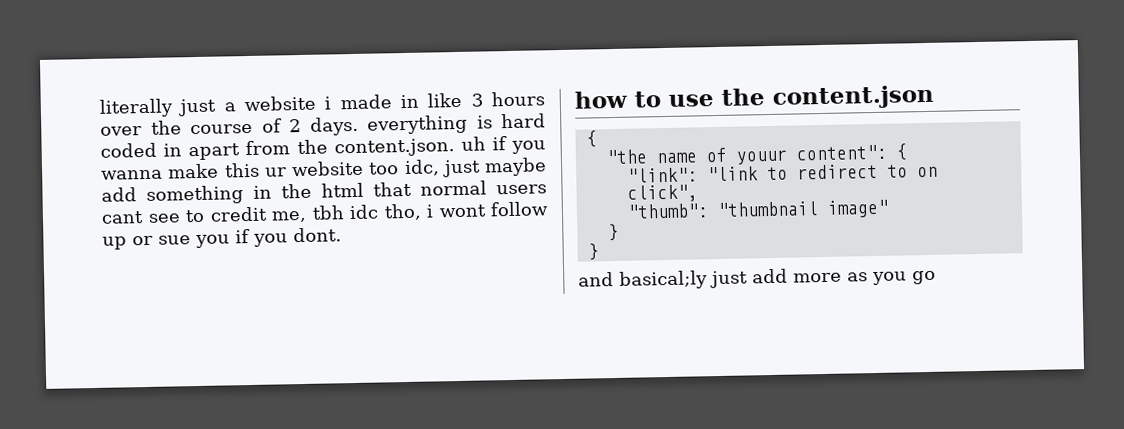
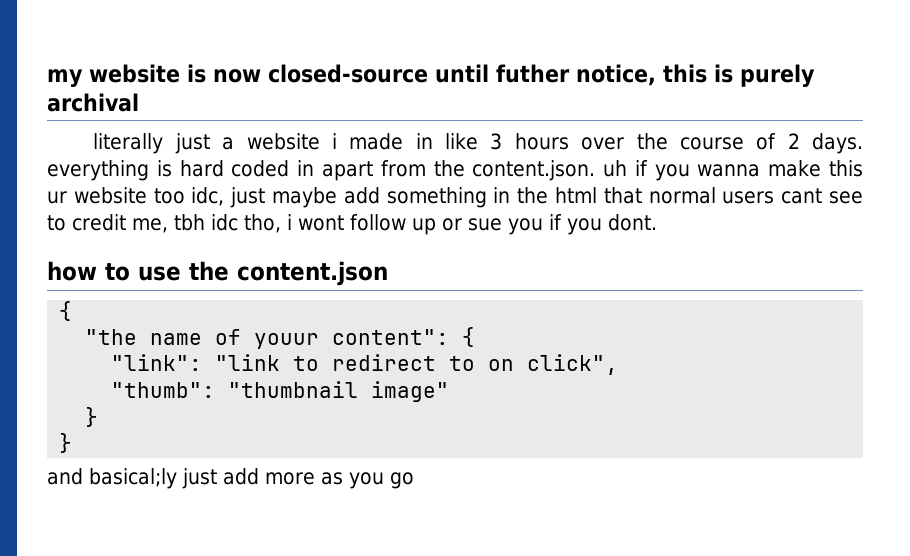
+ my website is now closed-source until futher notice, this is purely archival

